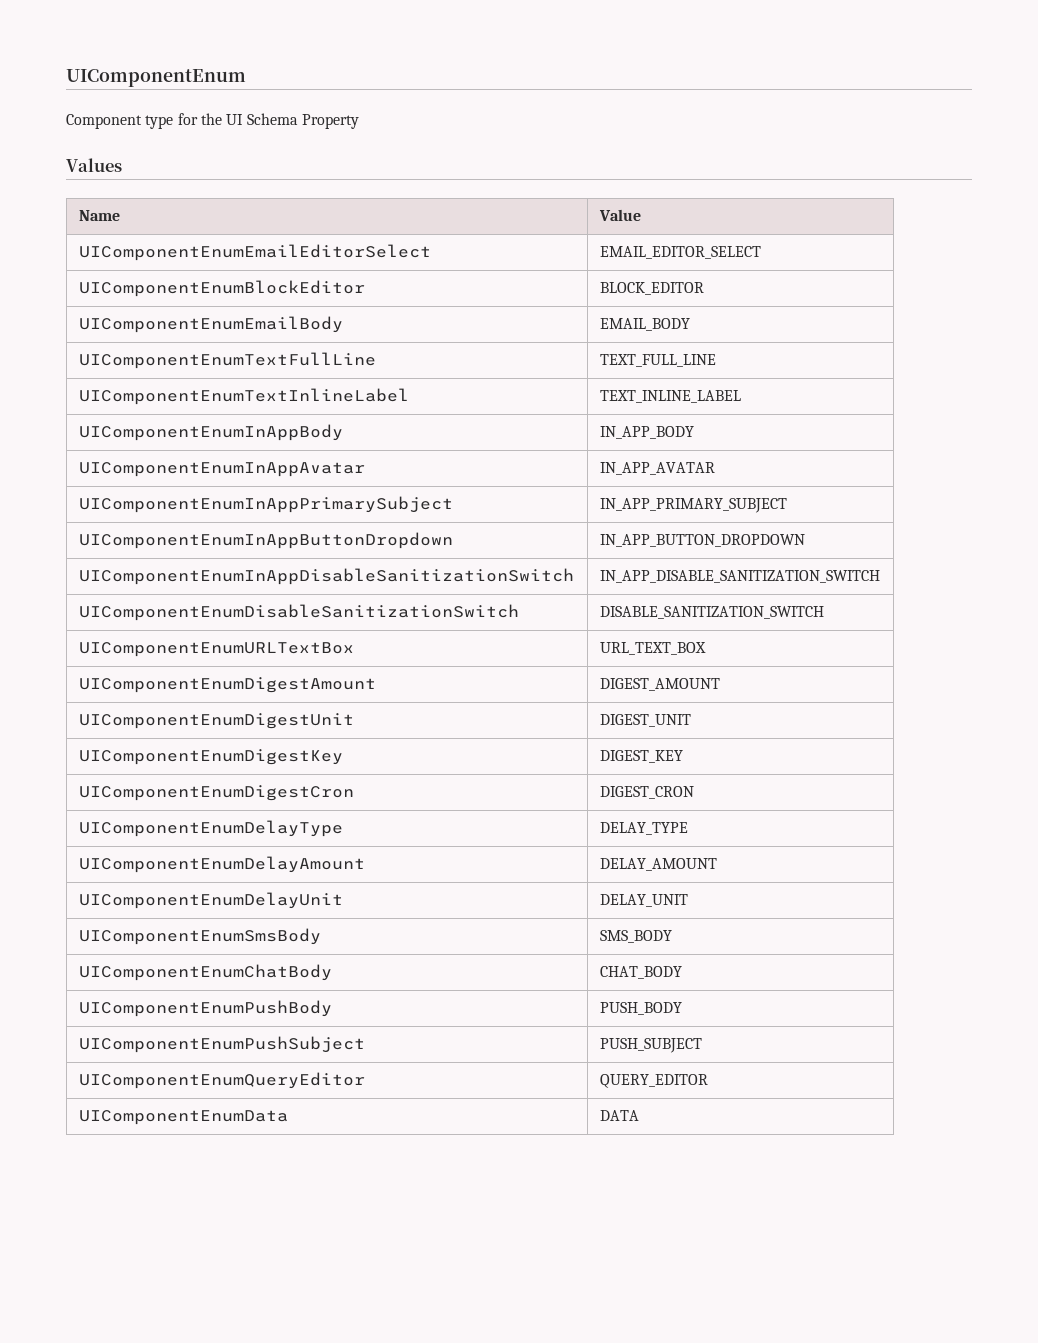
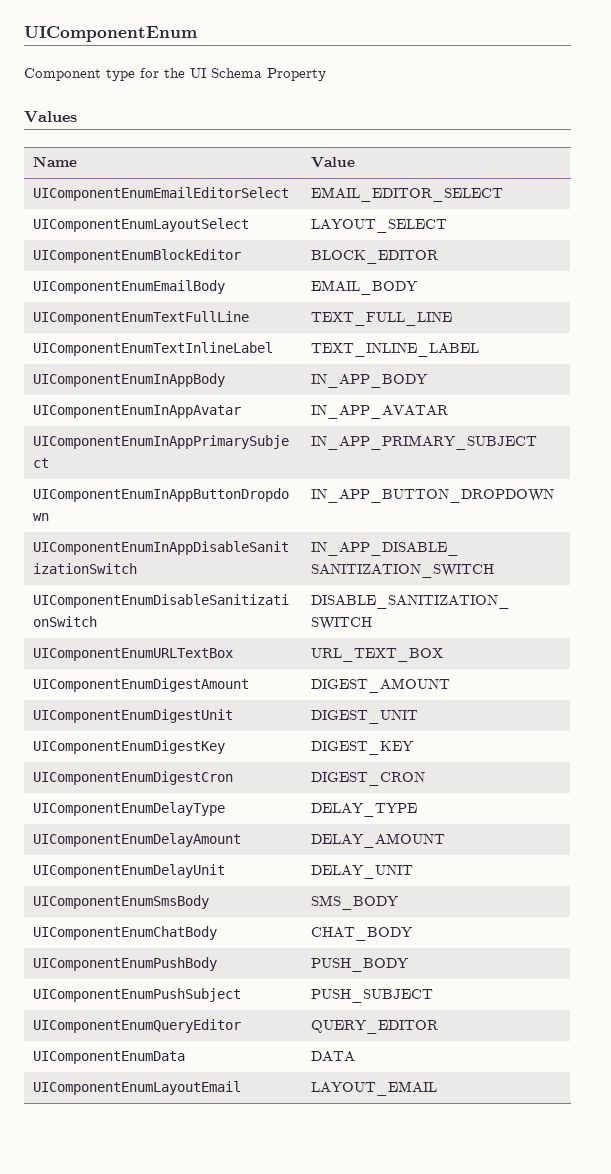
+ UIComponentEnumLayoutSelect | LAYOUT_SELECT
+ UIComponentEnumLayoutEmail | LAYOUT_EMAIL

